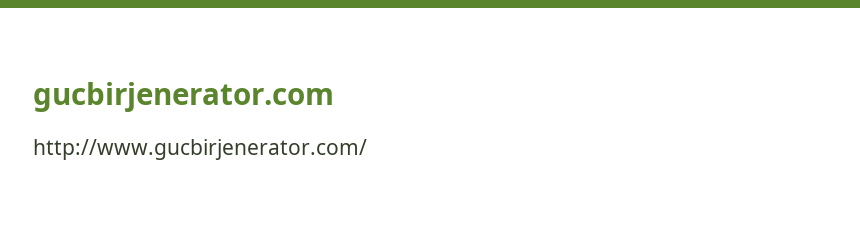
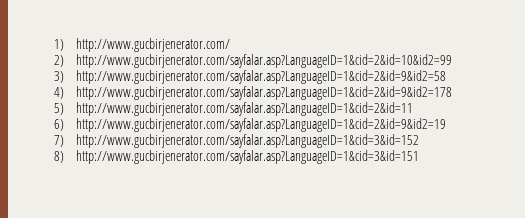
- gucbirjenerator.com
- http://www.gucbirjenerator.com/
+ 1) http://www.gucbirjenerator.com/
+ 2) http://www.gucbirjenerator.com/sayfalar.asp?LanguageID=1&cid=2&id=10&id2=99
+ 3) http://www.gucbirjenerator.com/sayfalar.asp?LanguageID=1&cid=2&id=9&id2=58
+ 4) http://www.gucbirjenerator.com/sayfalar.asp?LanguageID=1&cid=2&id=9&id2=178
+ 5) http://www.gucbirjenerator.com/sayfalar.asp?LanguageID=1&cid=2&id=11
+ 6) http://www.gucbirjenerator.com/sayfalar.asp?LanguageID=1&cid=2&id=9&id2=19
+ 7) http://www.gucbirjenerator.com/sayfalar.asp?LanguageID=1&cid=3&id=152
+ 8) http://www.gucbirjenerator.com/sayfalar.asp?LanguageID=1&cid=3&id=151

